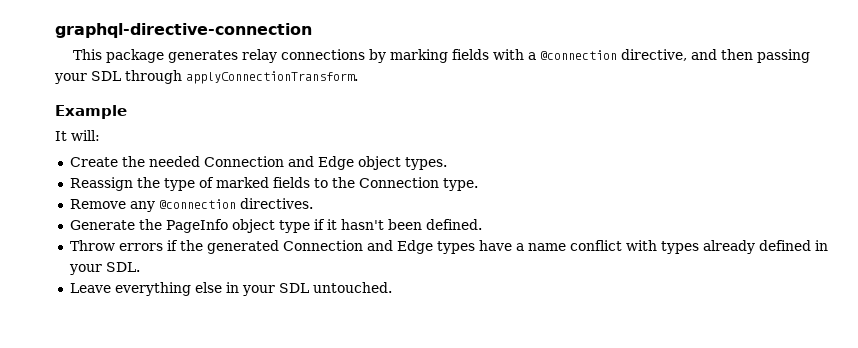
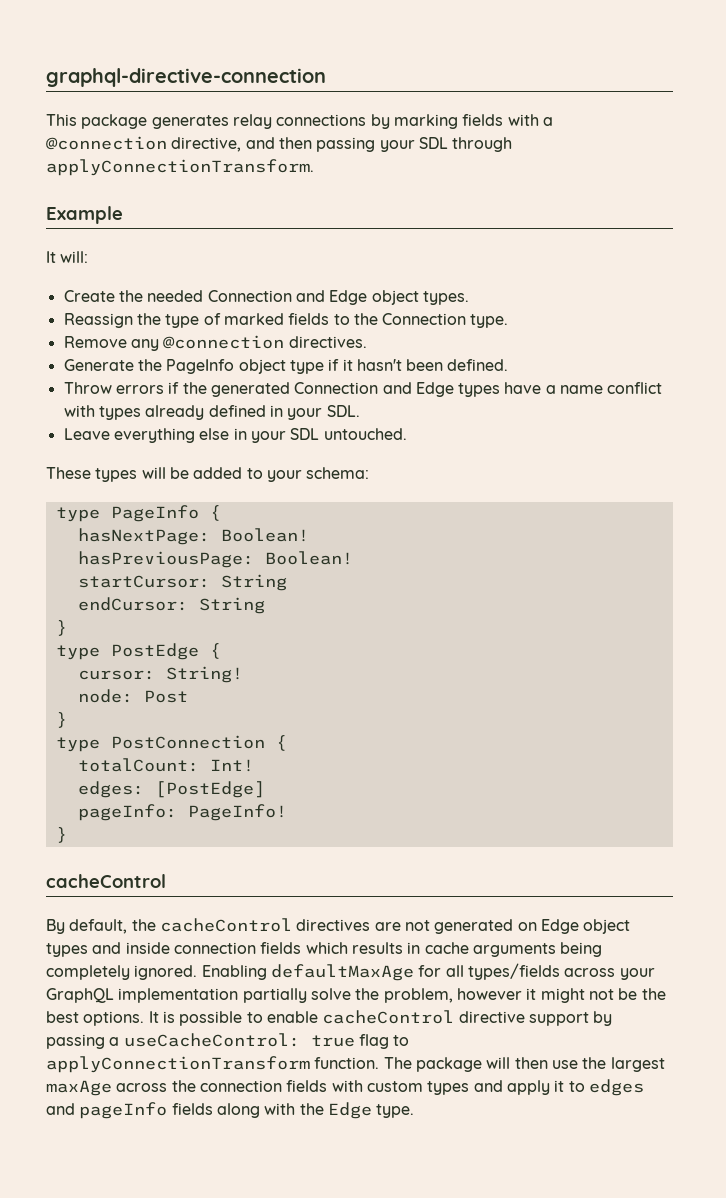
+ These types will be added to your schema:
+ type PageInfo {
+ hasNextPage: Boolean!
+ hasPreviousPage: Boolean!
+ startCursor: String
+ endCursor: String
+ }
+ type PostEdge {
+ cursor: String!
+ node: Post
+ }
+ type PostConnection {
+ totalCount: Int!
+ edges: [PostEdge]
+ pageInfo: PageInfo!
+ }
+ cacheControl
+ By default, the cacheControl directives are not generated on Edge object types and inside connection fields which results in cache arguments being completely ignored. Enabling defaultMaxAge for all types/fields across your GraphQL implementation partially solve the problem, however it might not be the best options. It is possible to enable cacheControl directive support by passing a useCacheControl: true flag to applyConnectionTransform function. The package will then use the largest maxAge across the connection fields with custom types and apply it to edges and pageInfo fields along with the Edge type.

